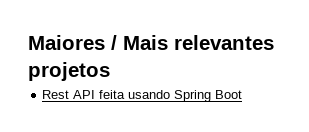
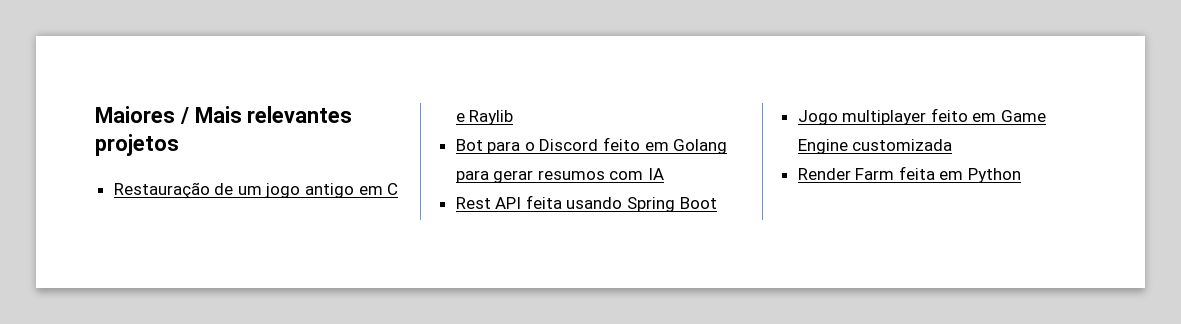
+ Restauração de um jogo antigo em C e Raylib
+ Bot para o Discord feito em Golang para gerar resumos com IA
+ Jogo multiplayer feito em Game Engine customizada
+ Render Farm feita em Python

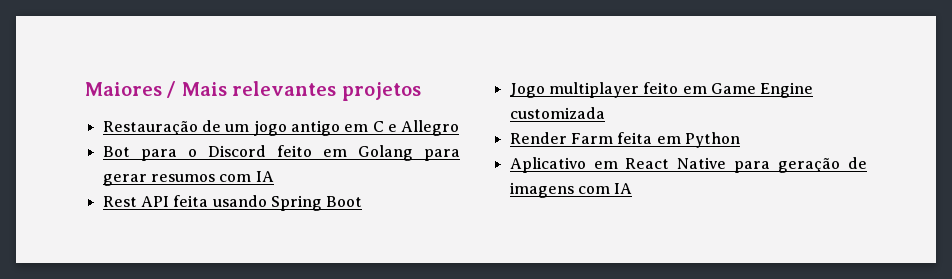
- Restauração de um jogo antigo em C e Raylib
+ Restauração de um jogo antigo em C e Allegro
+ Aplicativo em React Native para geração de imagens com IA

